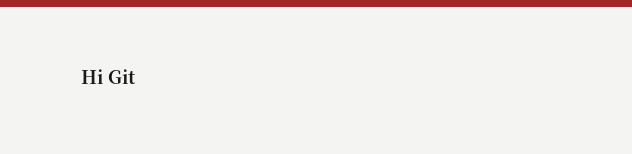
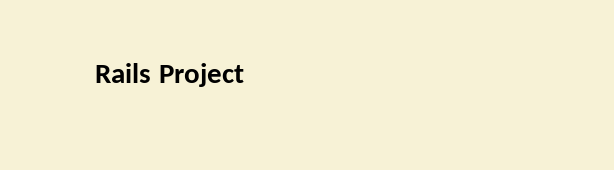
- Hi Git
+ Rails Project

